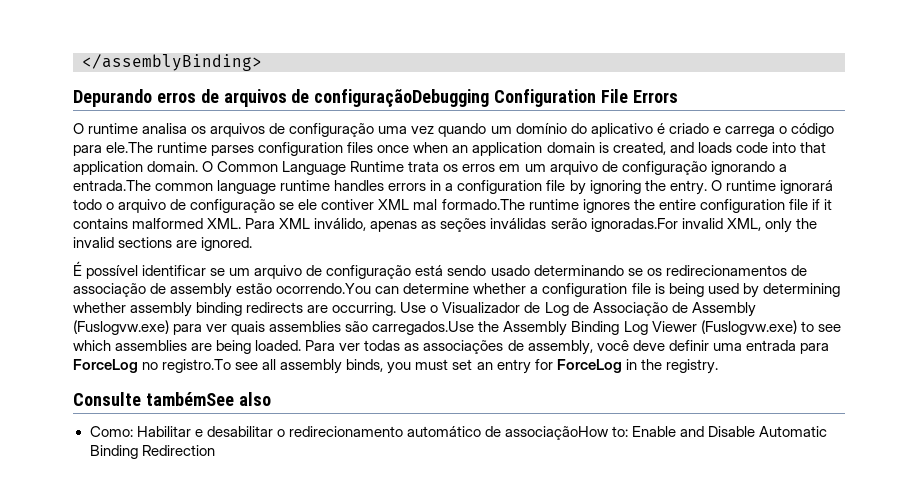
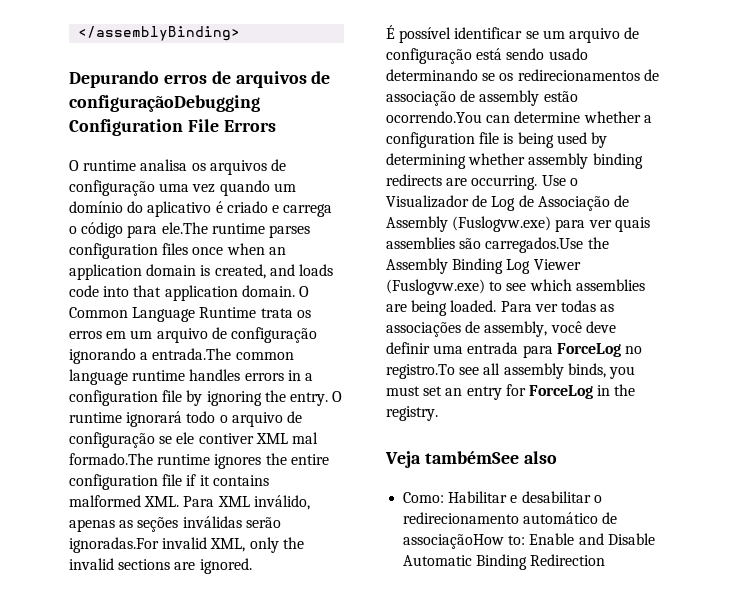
- Consulte tambémSee also
+ Veja tambémSee also

